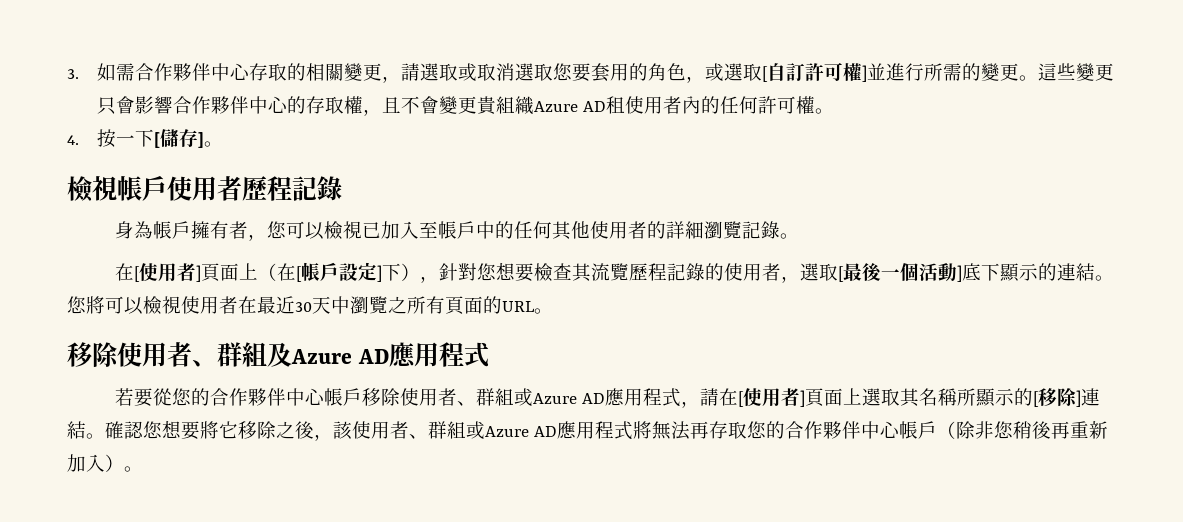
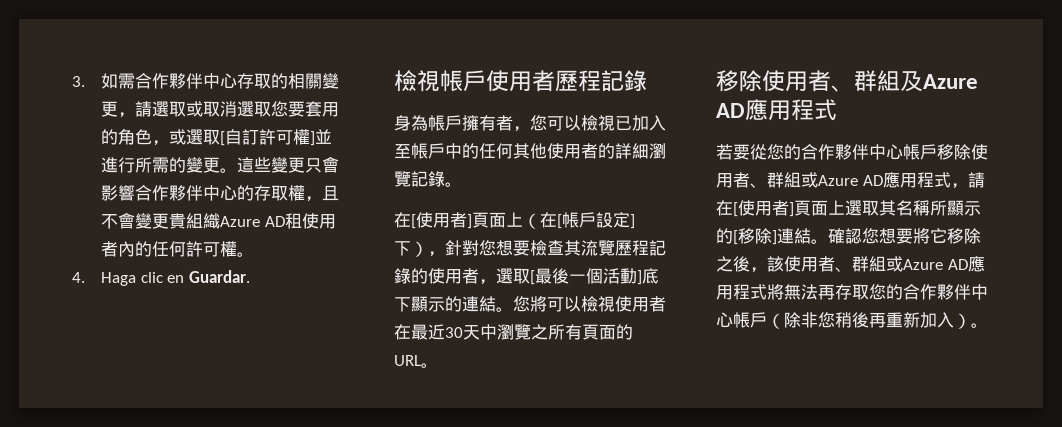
- 4.按一下[儲存]。
+ 4. Haga clic en Guardar.

